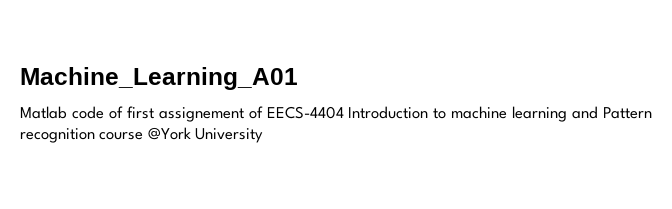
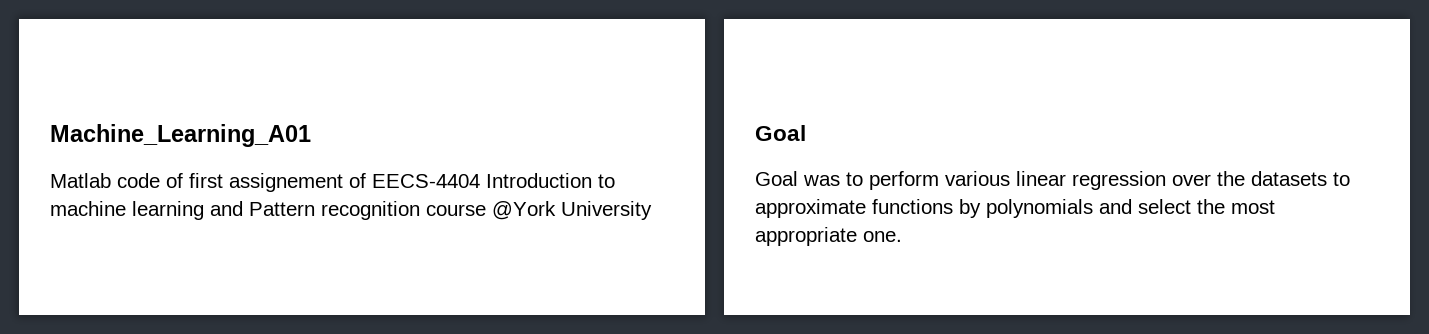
  Matlab code of first assignement of EECS-4404 Introduction to machine learning and Pattern recognition course @York University
+ Goal
+ Goal was to perform various linear regression over the datasets to approximate functions by polynomials and select the most appropriate one.

